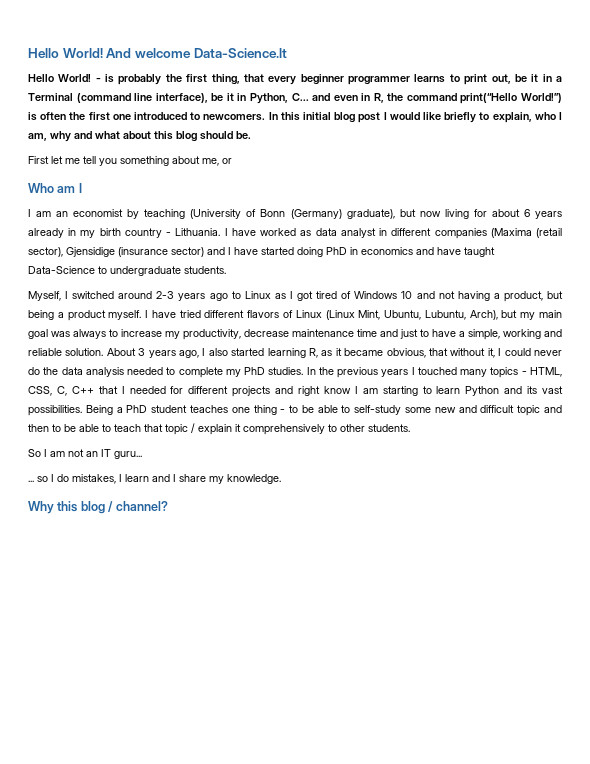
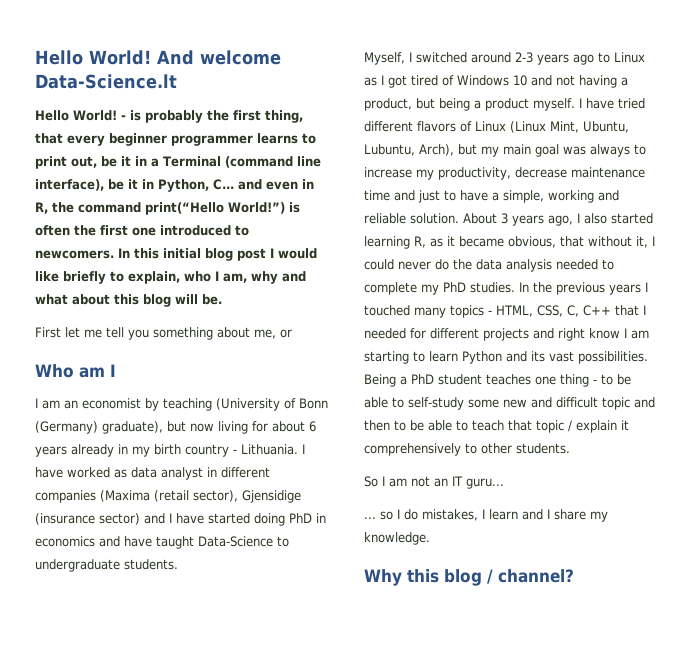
- In this initial blog post I would like briefly to explain, who I am, why and what about this blog should be.
+ In this initial blog post I would like briefly to explain, who I am, why and what about this blog will be.

